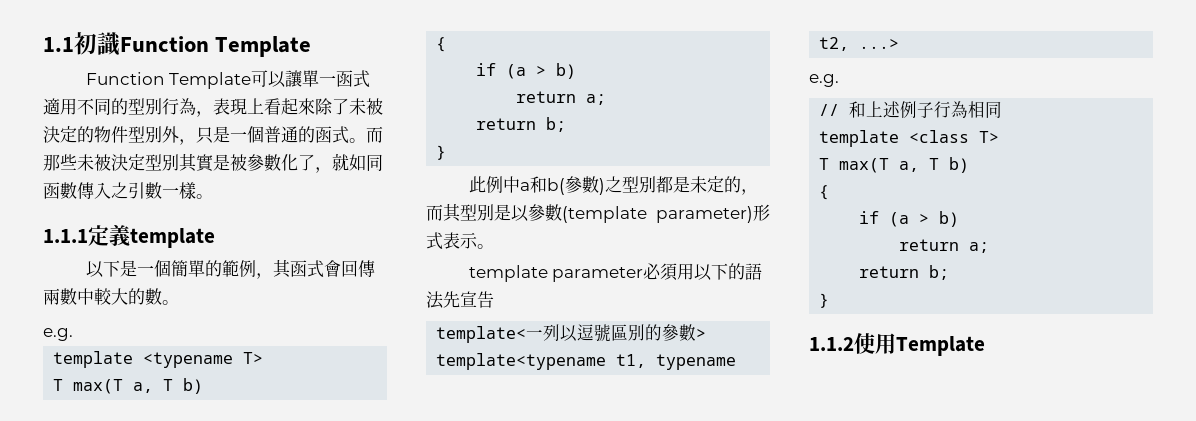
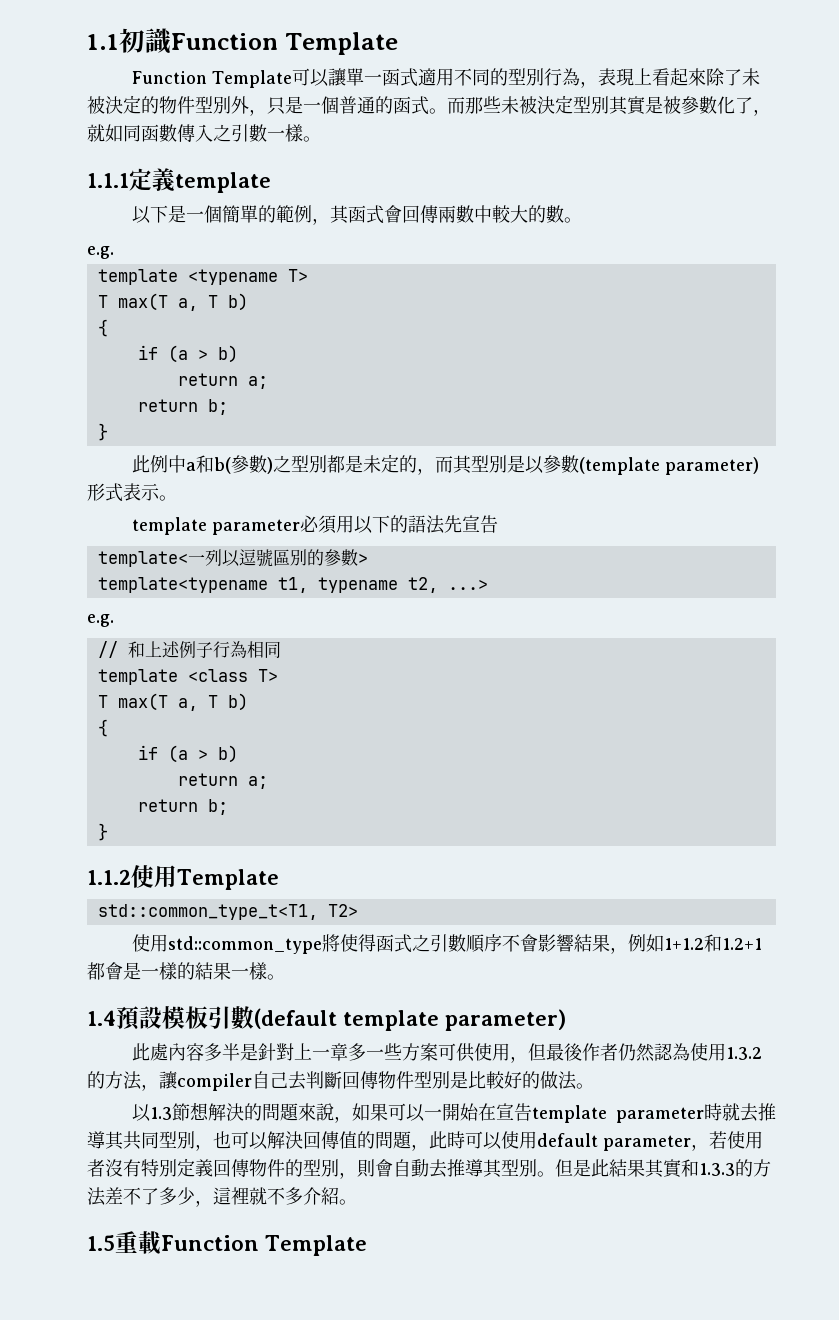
+ std::common_type_t<T1, T2>
+ 使用std::common_type將使得函式之引數順序不會影響結果，例如1+1.2和1.2+1都會是一樣的結果一樣。
+ 1.4預設模板引數(default template parameter)
+ 此處內容多半是針對上一章多一些方案可供使用，但最後作者仍然認為使用1.3.2的方法，讓compiler自己去判斷回傳物件型別是比較好的做法。
+ 以1.3節想解決的問題來說，如果可以一開始在宣告template parameter時就去推導其共同型別，也可以解決回傳值的問題，此時可以使用default parameter，若使用者沒有特別定義回傳物件的型別，則會自動去推導其型別。但是此結果其實和1.3.3的方法差不了多少，這裡就不多介紹。
+ 1.5重載Function Template

